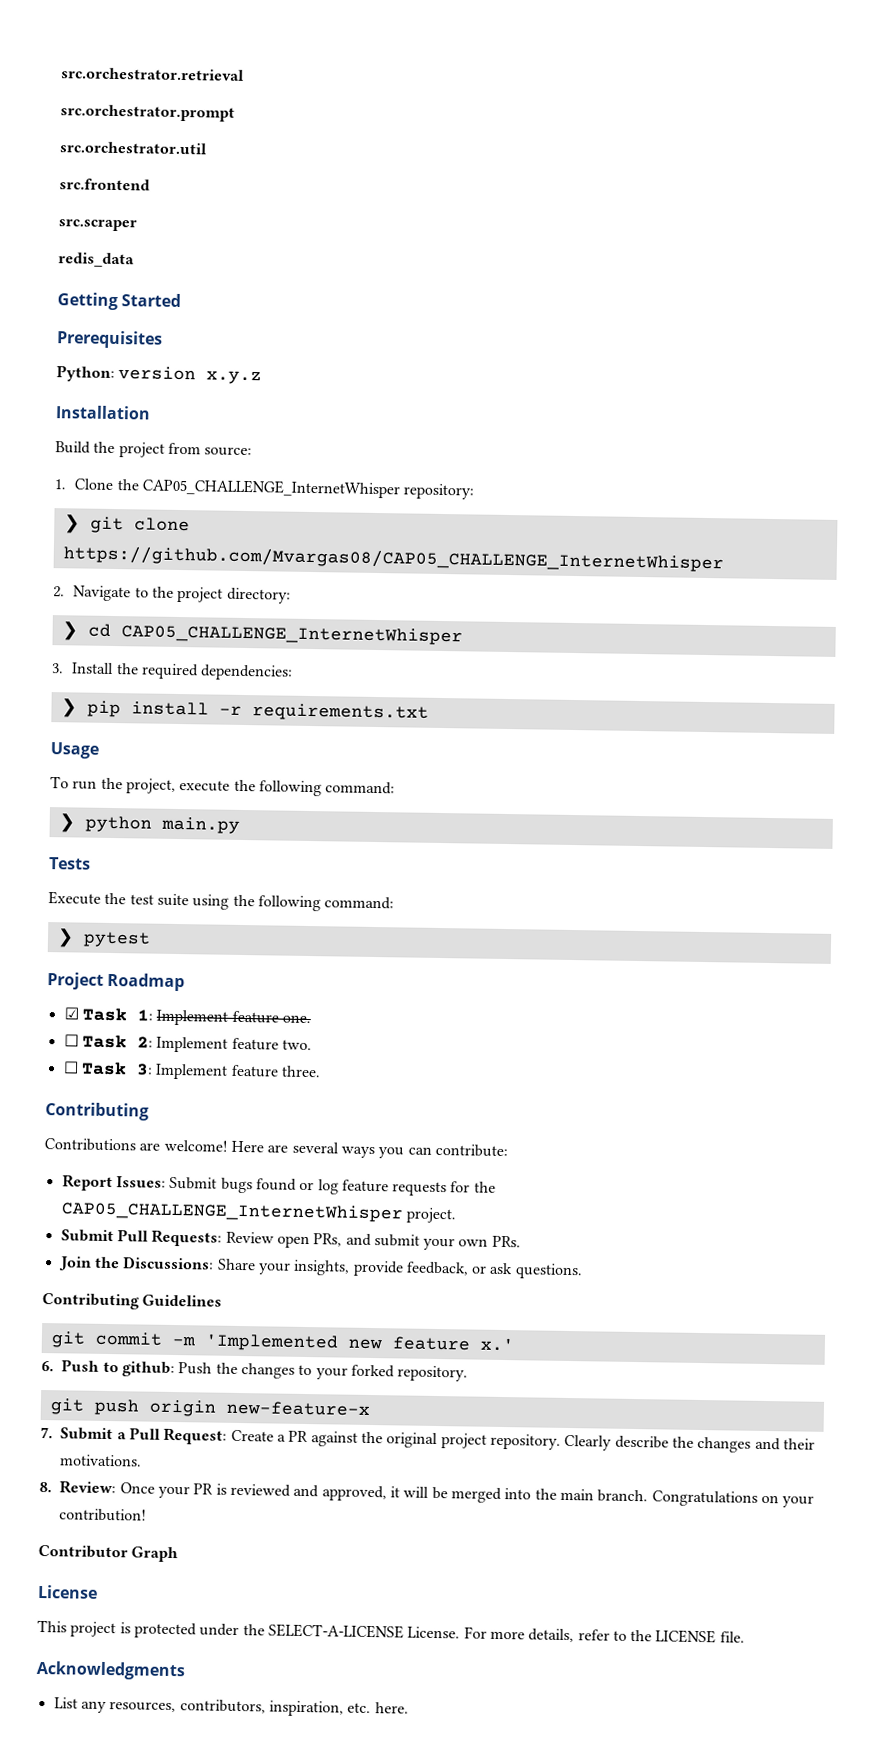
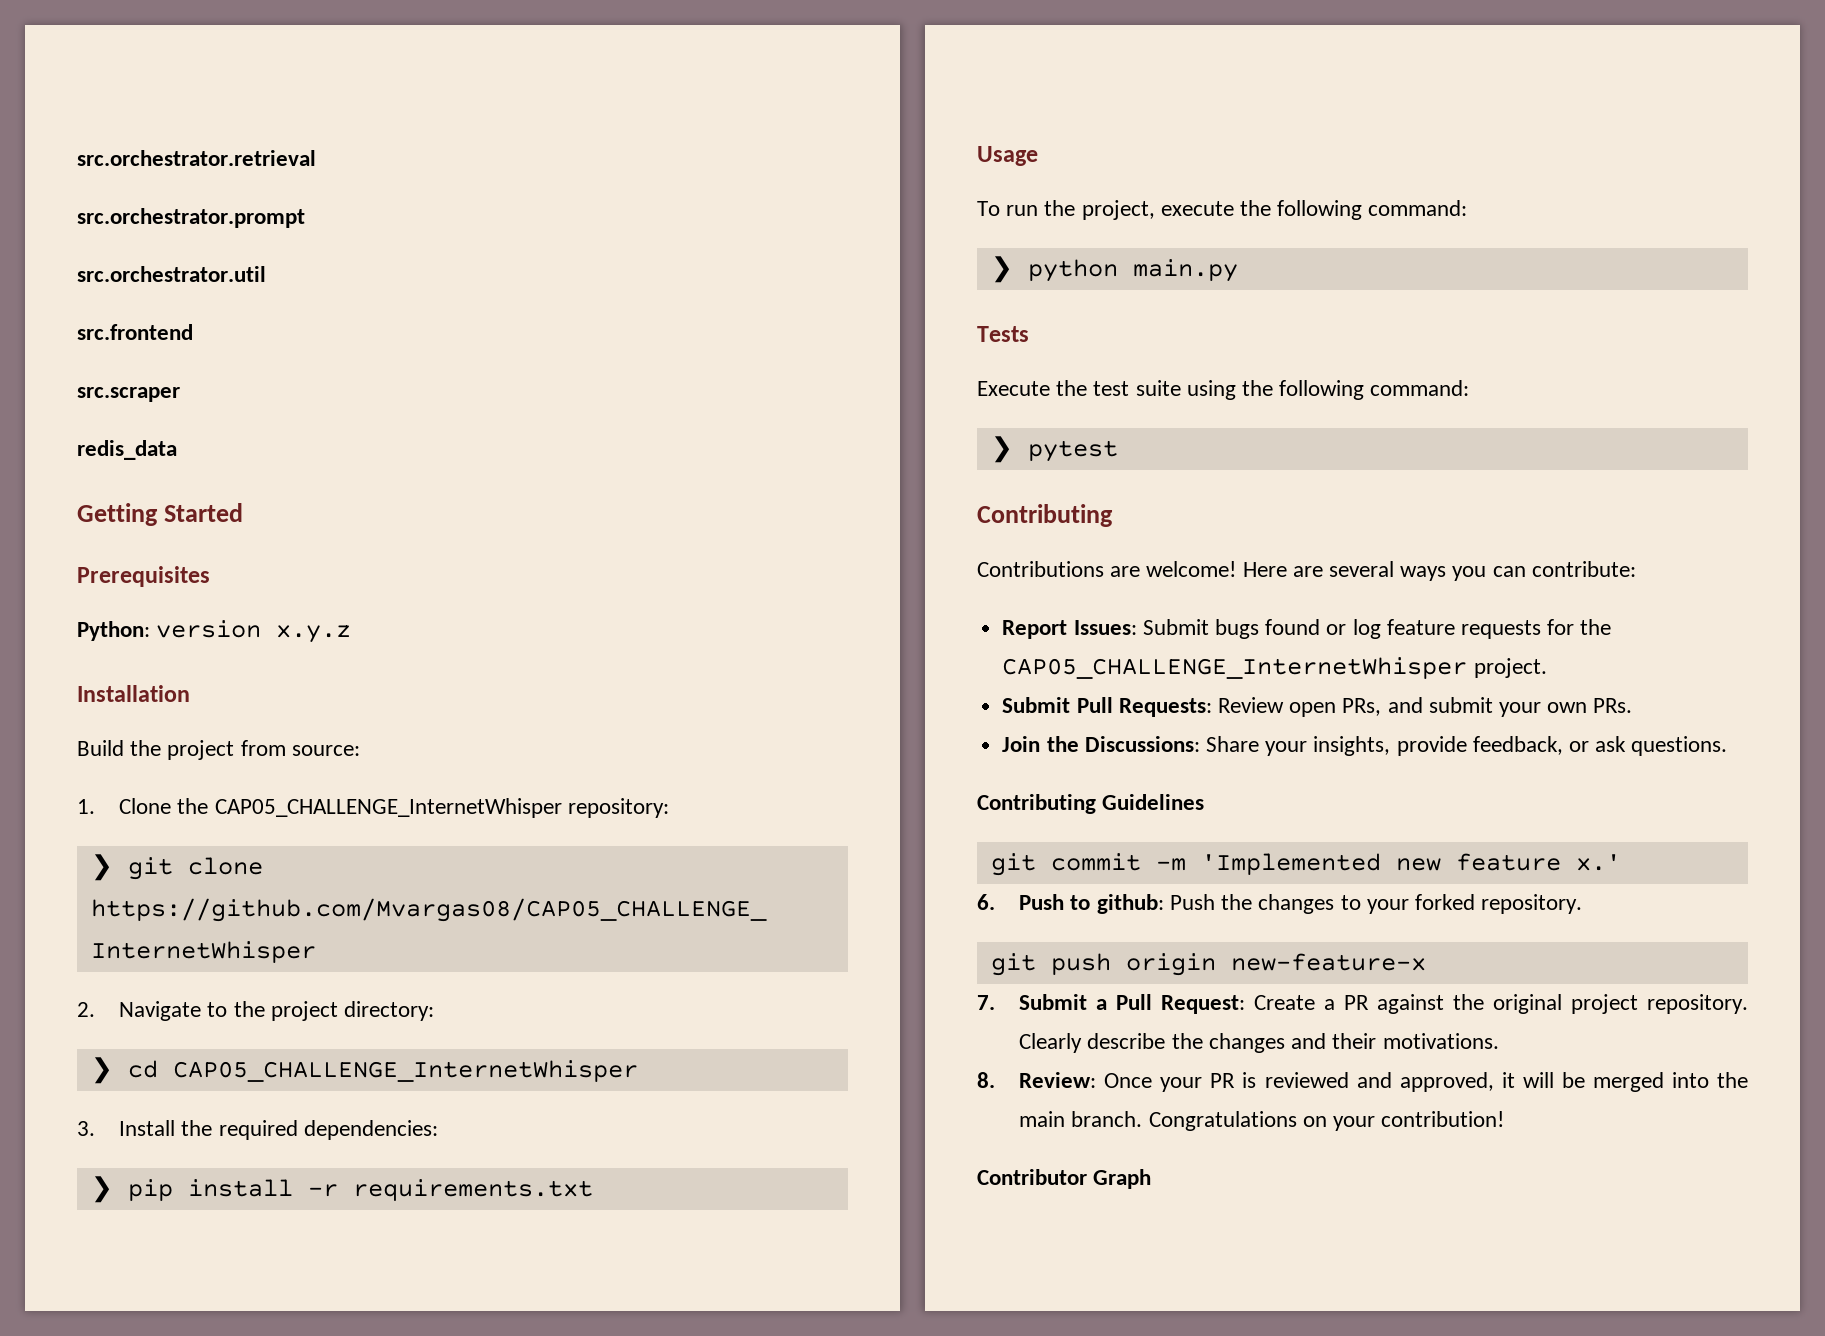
- Project Roadmap
- ☑ Task 1: Implement feature one.
- ☐ Task 2: Implement feature two.
- ☐ Task 3: Implement feature three.
- License
- This project is protected under the SELECT-A-LICENSE License. For more details, refer to the LICENSE file.
- Acknowledgments
- List any resources, contributors, inspiration, etc. here.

